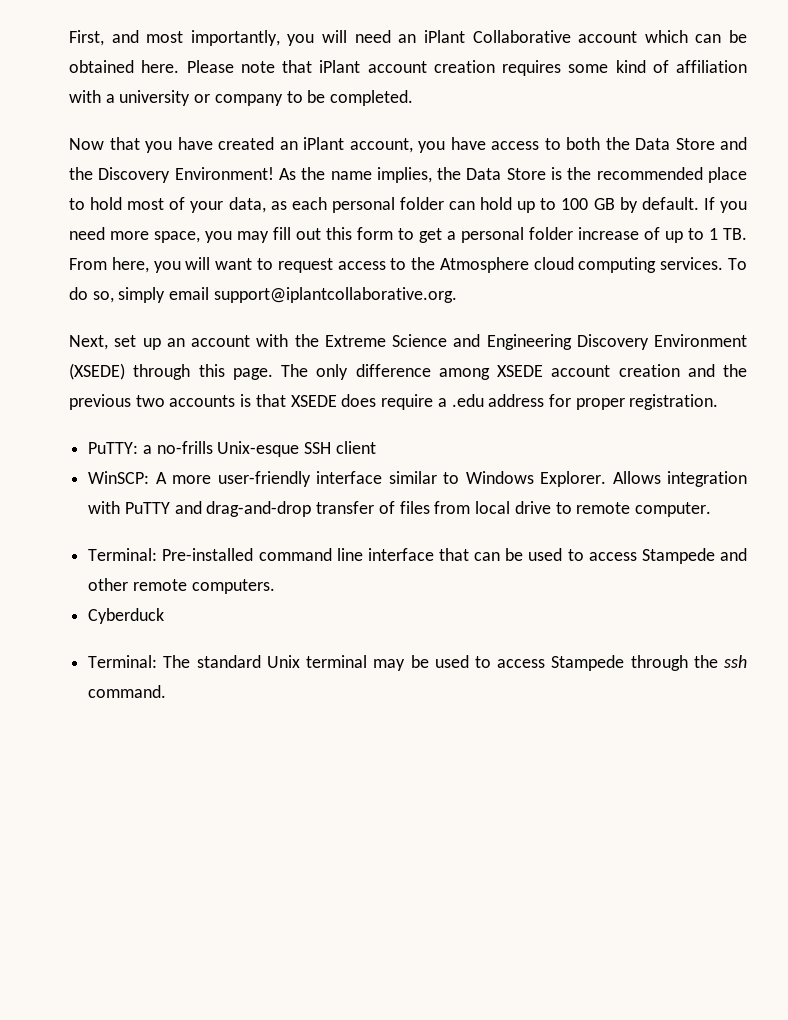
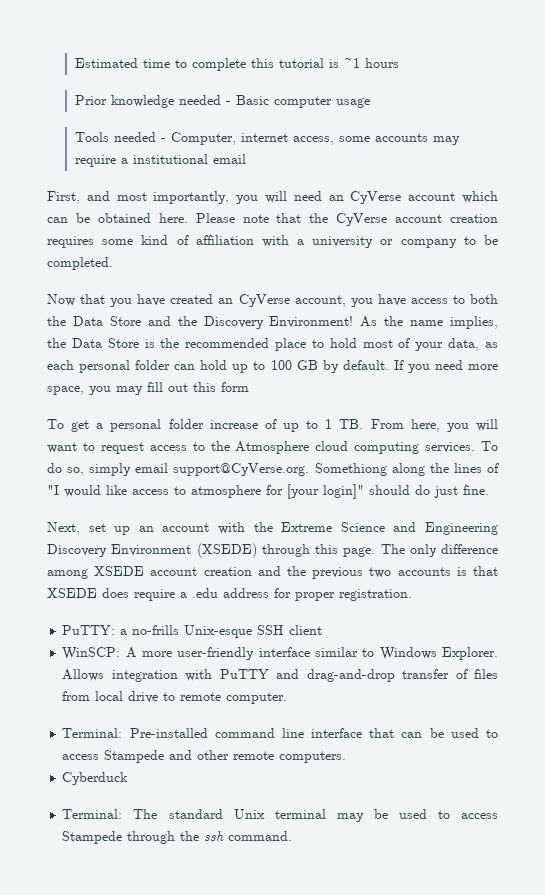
+ Estimated time to complete this tutorial is ~1 hours
+ Prior knowledge needed - Basic computer usage
+ Tools needed - Computer, internet access, some accounts may require a institutional email
- First, and most importantly, you will need an iPlant Collaborative account which can be obtained here.
+ First, and most importantly, you will need an CyVerse account which can be obtained here.
- Please note that iPlant account creation requires some kind of affiliation with a university or company to be completed.
+ Please note that the CyVerse account creation requires some kind of affiliation with a university or company to be completed.
- Now that you have created an iPlant account, you have access to both the Data Store and the Discovery Environment!
+ Now that you have created an CyVerse account, you have access to both the Data Store and the Discovery Environment!
- If you need more space, you may fill out this form to get a personal folder increase of up to 1 TB. From here, you will want to request access to the Atmosphere cloud computing services.
+ If you need more space, you may fill out this form
+ To get a personal folder increase of up to 1 TB. From here, you will want to request access to the Atmosphere cloud computing services.
- To do so, simply email support@iplantcollaborative.org.
+ To do so, simply email support@CyVerse.org. Somethiong along the lines of "I would like access to atmosphere for [your login]" should do just fine.

